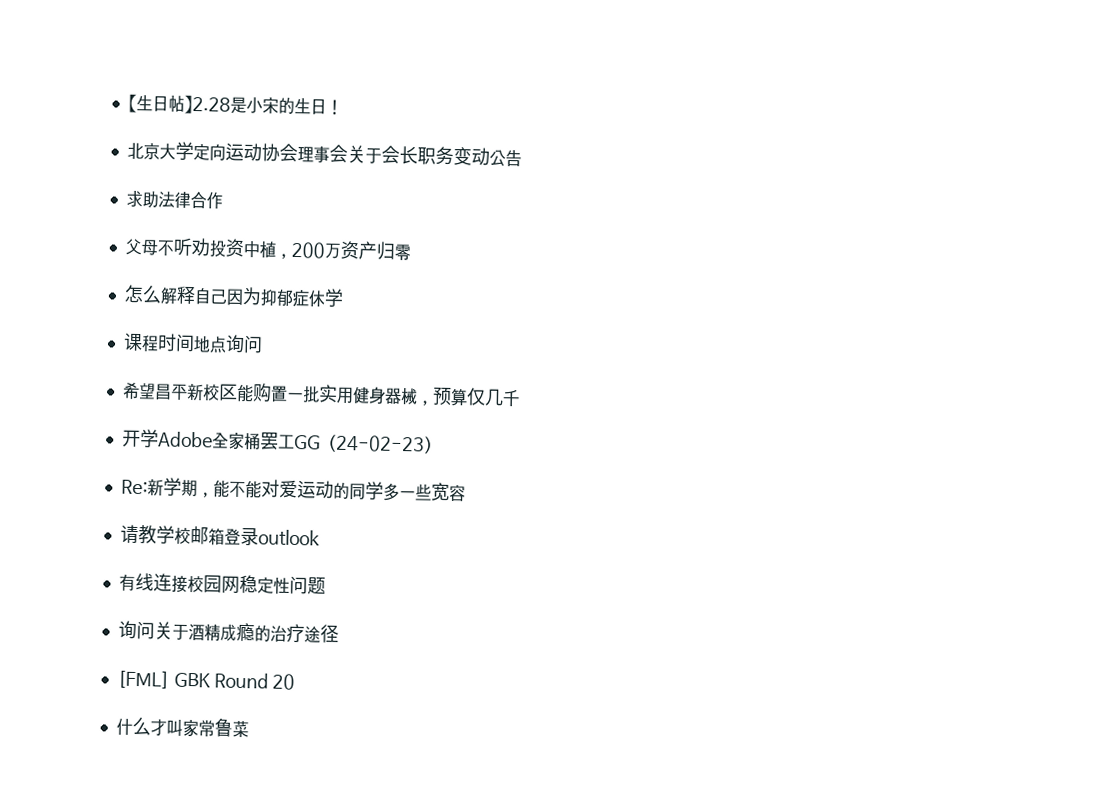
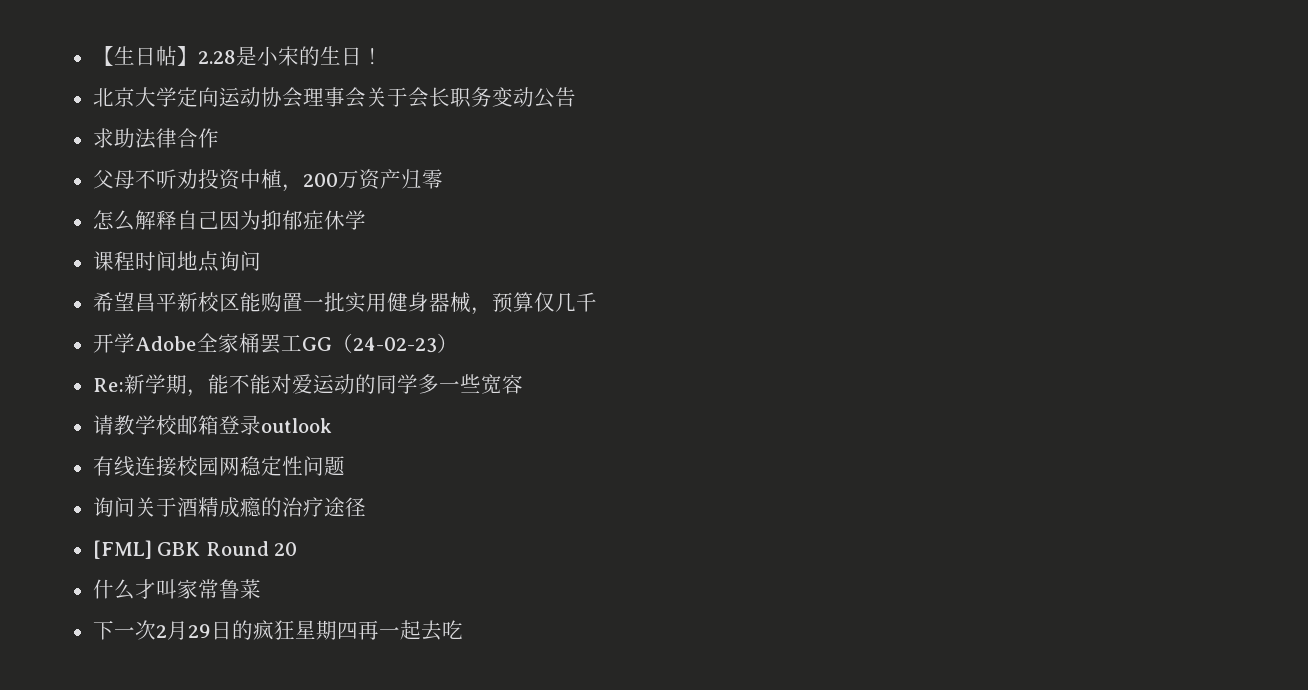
+ 下一次2月29日的疯狂星期四再一起去吃

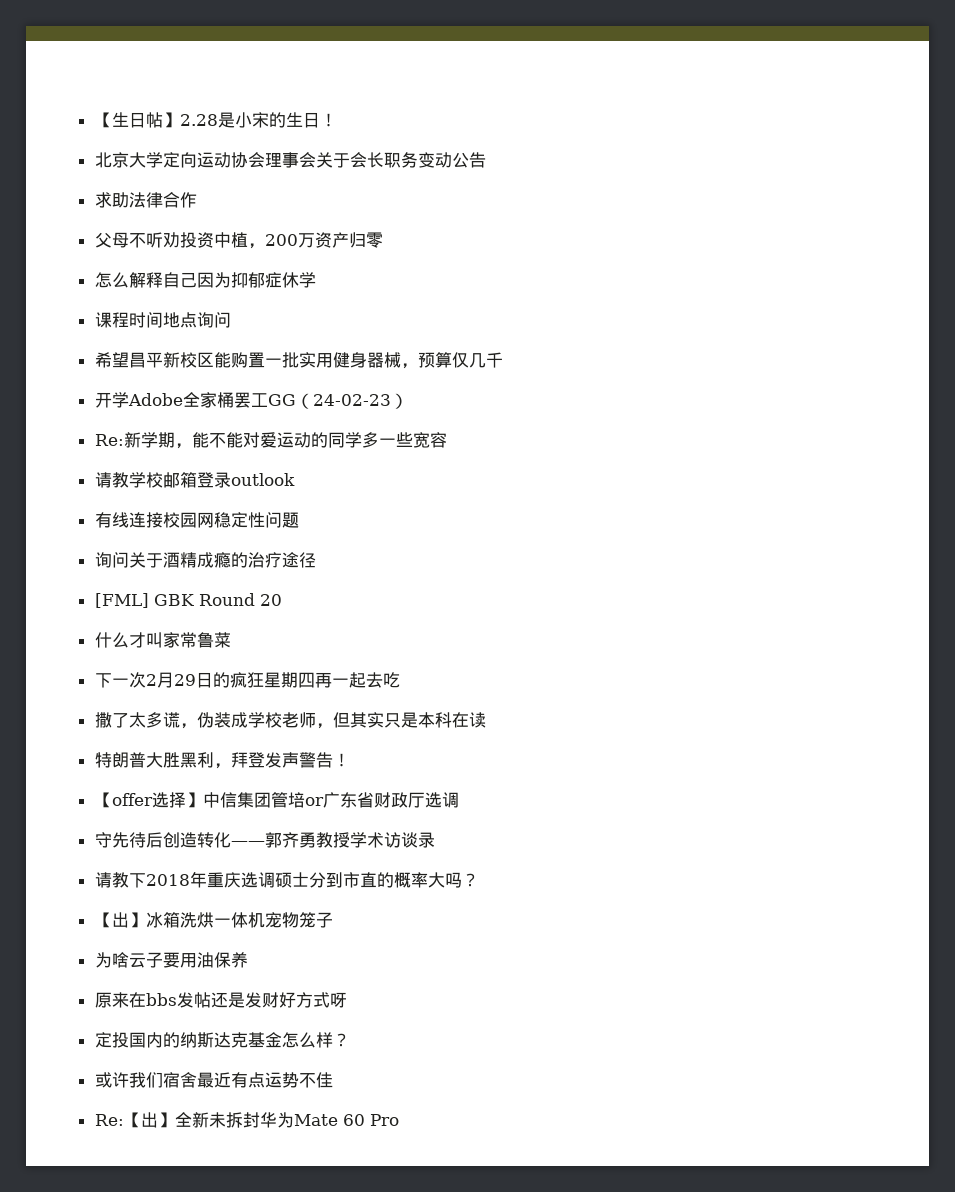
+ 撒了太多谎，伪装成学校老师，但其实只是本科在读
+ 特朗普大胜黑利，拜登发声警告！
+ 【offer选择】中信集团管培or广东省财政厅选调
+ 守先待后创造转化——郭齐勇教授学术访谈录
+ 请教下2018年重庆选调硕士分到市直的概率大吗？
+ 【出】冰箱洗烘一体机宠物笼子
+ 为啥云子要用油保养
+ 原来在bbs发帖还是发财好方式呀
+ 定投国内的纳斯达克基金怎么样？
+ 或许我们宿舍最近有点运势不佳
+ Re:【出】全新未拆封华为Mate 60 Pro

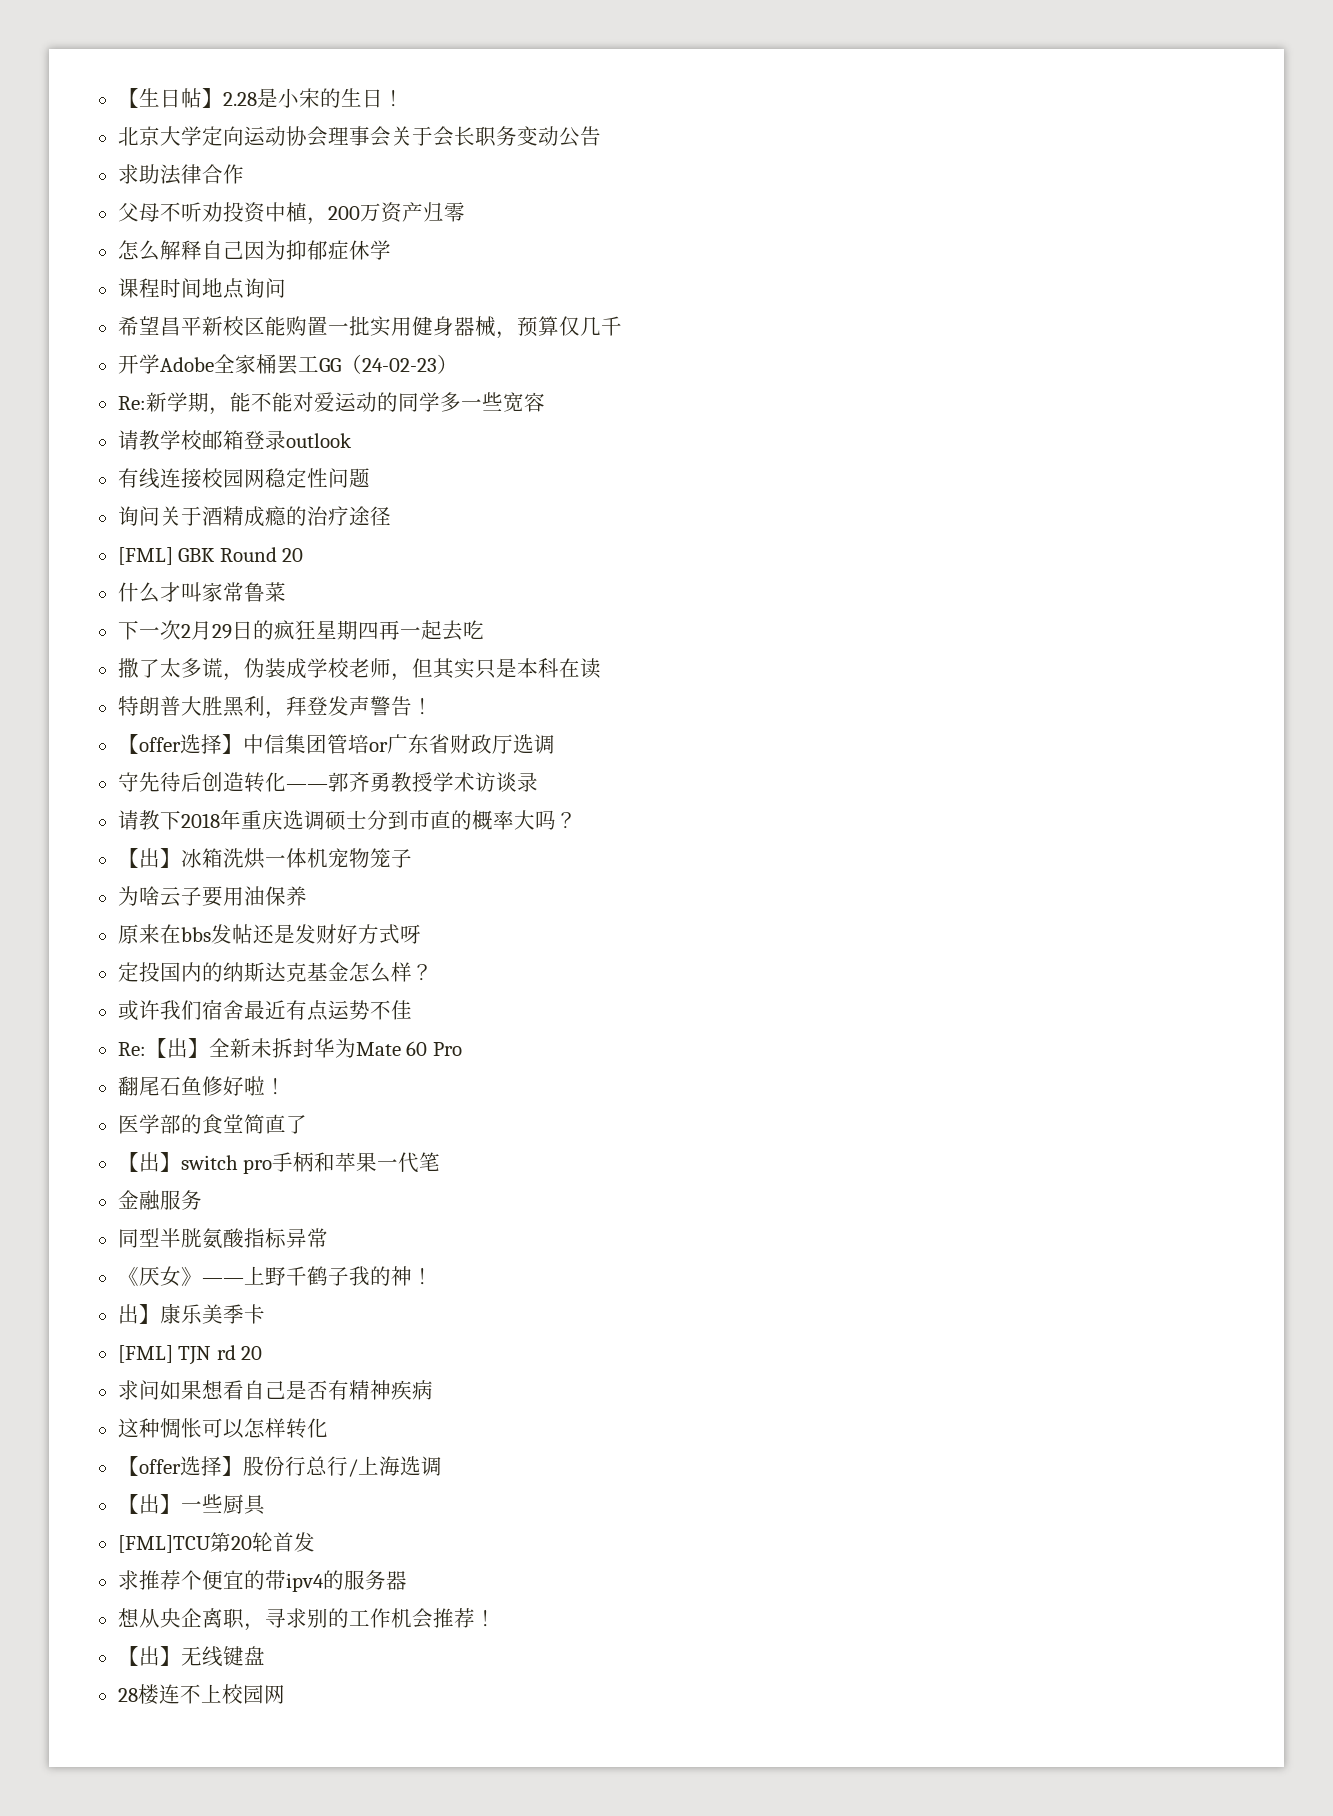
+ 翻尾石鱼修好啦！
+ 医学部的食堂简直了
+ 【出】switch pro手柄和苹果一代笔
+ 金融服务
+ 同型半胱氨酸指标异常
+ 《厌女》——上野千鹤子我的神！
+ 出】康乐美季卡
+ [FML] TJN rd 20
+ 求问如果想看自己是否有精神疾病
+ 这种惆怅可以怎样转化
+ 【offer选择】股份行总行/上海选调
+ 【出】一些厨具
+ [FML]TCU第20轮首发
+ 求推荐个便宜的带ipv4的服务器
+ 想从央企离职，寻求别的工作机会推荐！
+ 【出】无线键盘
+ 28楼连不上校园网

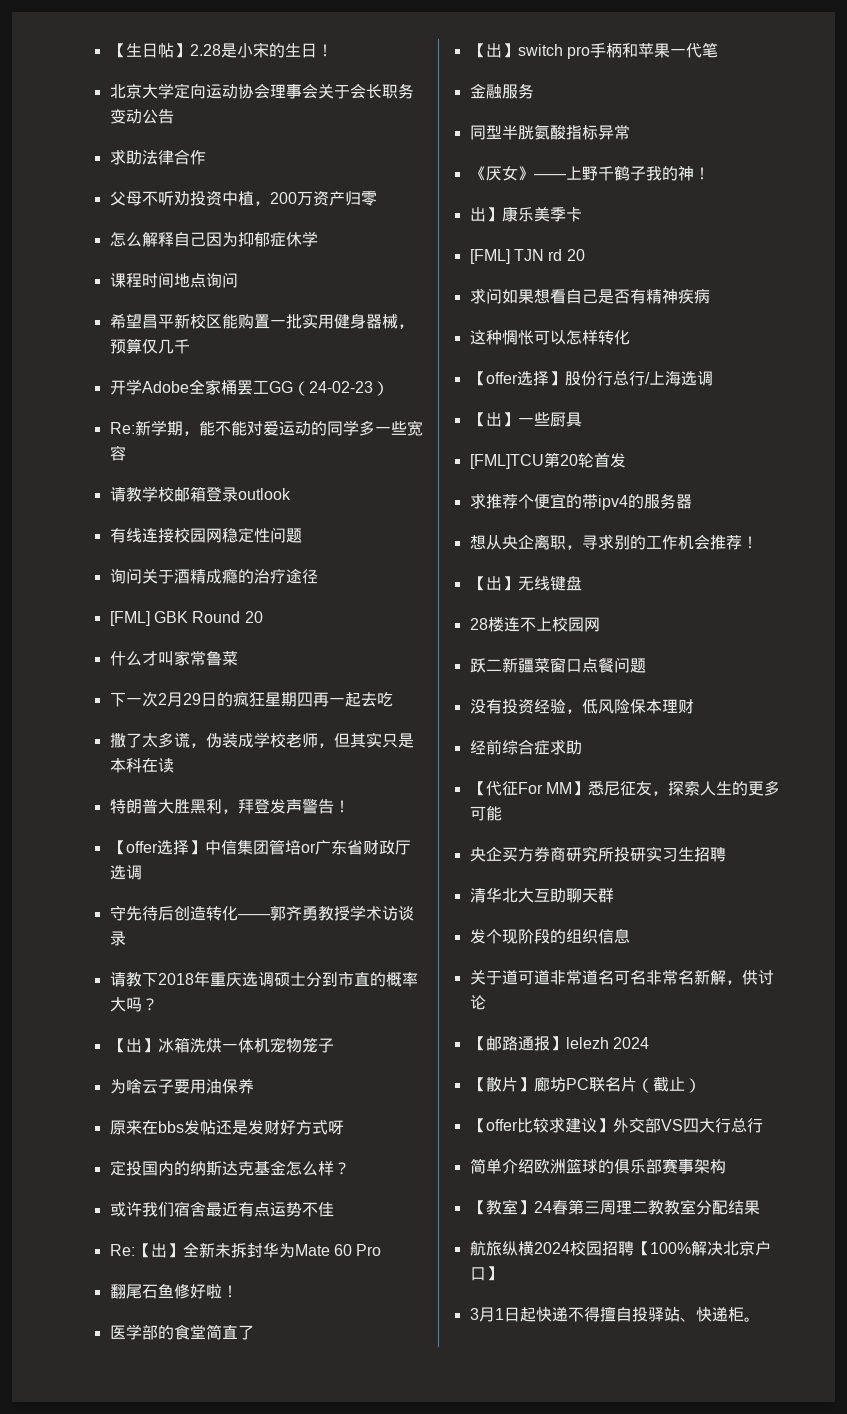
+ 跃二新疆菜窗口点餐问题
+ 没有投资经验，低风险保本理财
+ 经前综合症求助
+ 【代征For MM】悉尼征友，探索人生的更多可能
+ 央企买方券商研究所投研实习生招聘
+ 清华北大互助聊天群
+ 发个现阶段的组织信息
+ 关于道可道非常道名可名非常名新解，供讨论
+ 【邮路通报】lelezh 2024
+ 【散片】廊坊PC联名片（截止）
+ 【offer比较求建议】外交部VS四大行总行
+ 简单介绍欧洲篮球的俱乐部赛事架构
+ 【教室】24春第三周理二教教室分配结果
+ 航旅纵横2024校园招聘【100%解决北京户口】
+ 3月1日起快递不得擅自投驿站、快递柜。

